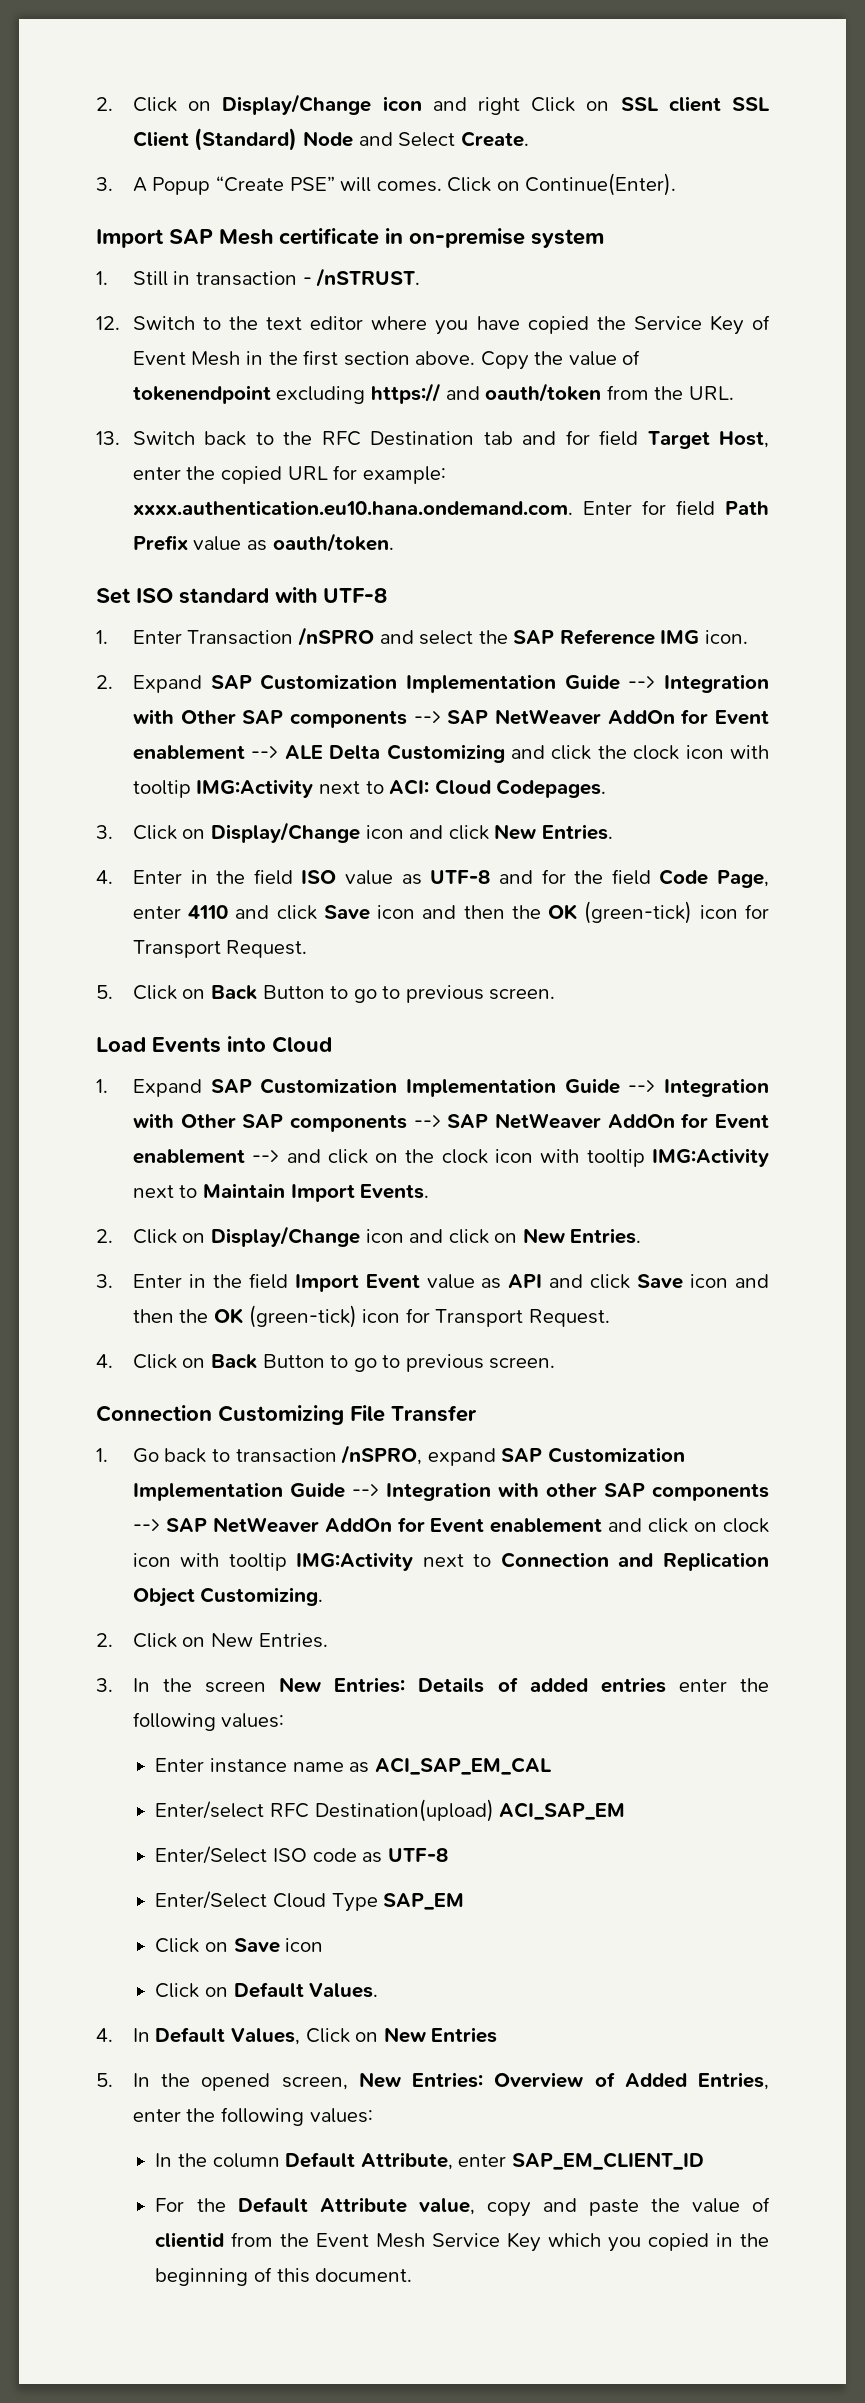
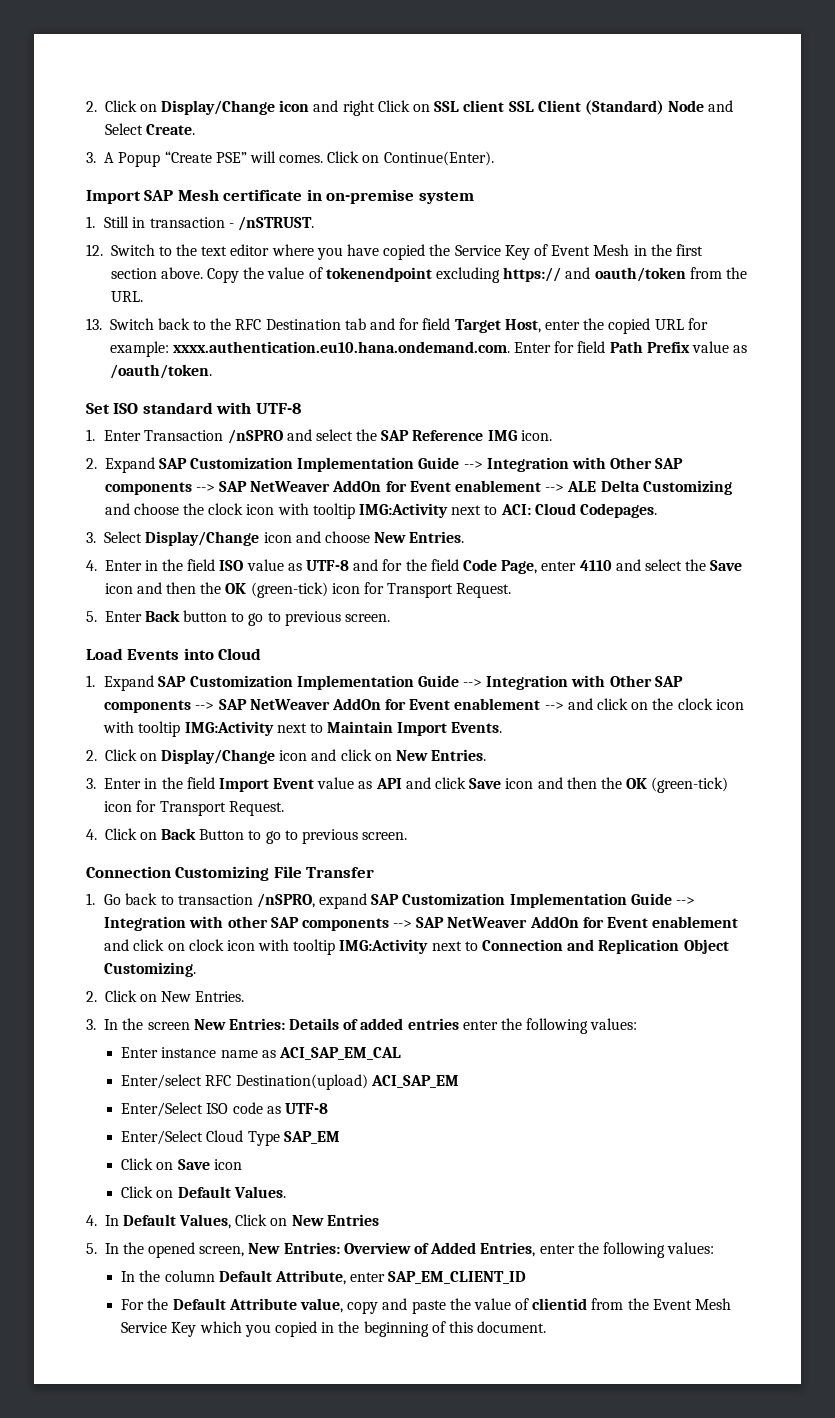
- 13. Switch back to the RFC Destination tab and for field Target Host, enter the copied URL for example: xxxx.authentication.eu10.hana.ondemand.com. Enter for field Path Prefix value as oauth/token.
+ 13. Switch back to the RFC Destination tab and for field Target Host, enter the copied URL for example: xxxx.authentication.eu10.hana.ondemand.com. Enter for field Path Prefix value as /oauth/token.
- 2. Expand SAP Customization Implementation Guide --> Integration with Other SAP components --> SAP NetWeaver AddOn for Event enablement --> ALE Delta Customizing and click the clock icon with tooltip IMG:Activity next to ACI: Cloud Codepages.
+ 2. Expand SAP Customization Implementation Guide --> Integration with Other SAP components --> SAP NetWeaver AddOn for Event enablement --> ALE Delta Customizing and choose the clock icon with tooltip IMG:Activity next to ACI: Cloud Codepages.
- 3. Click on Display/Change icon and click New Entries.
+ 3. Select Display/Change icon and choose New Entries.
- 4. Enter in the field ISO value as UTF-8 and for the field Code Page, enter 4110 and click Save icon and then the OK (green-tick) icon for Transport Request.
+ 4. Enter in the field ISO value as UTF-8 and for the field Code Page, enter 4110 and select the Save icon and then the OK (green-tick) icon for Transport Request.
- 5. Click on Back Button to go to previous screen.
+ 5. Enter Back button to go to previous screen.

